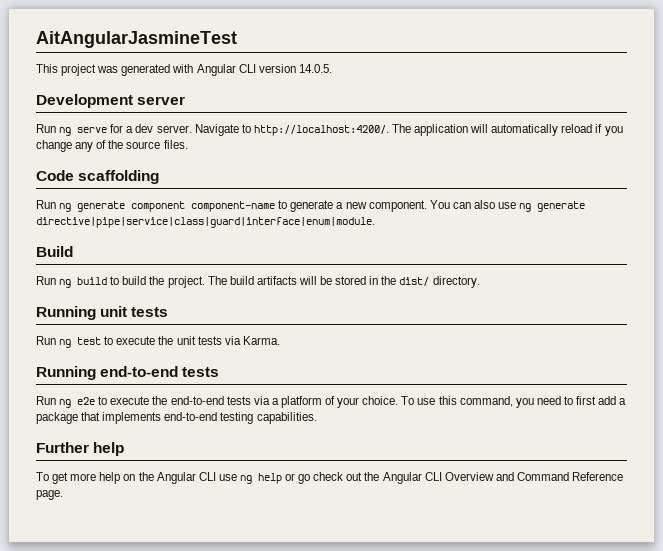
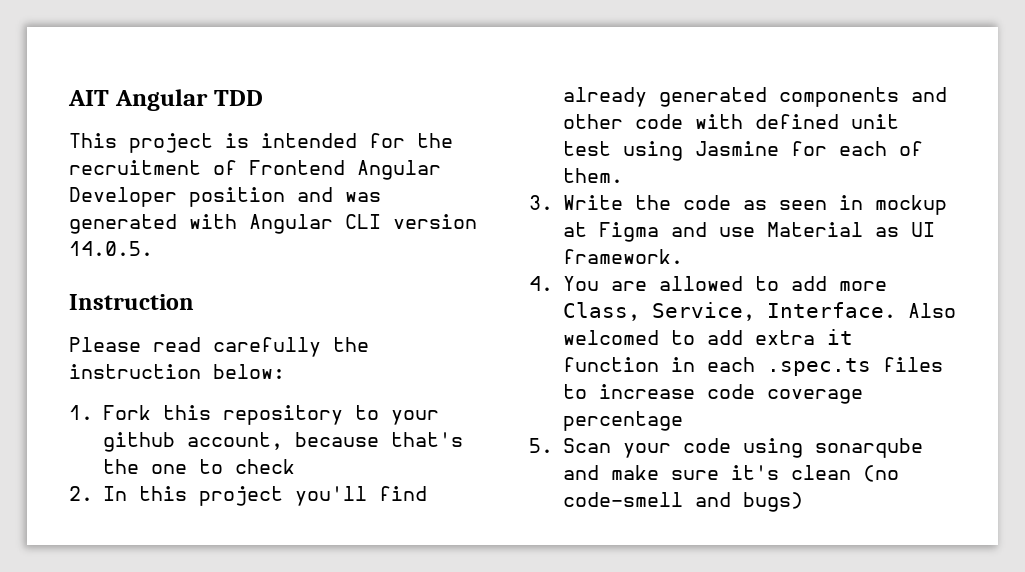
- AitAngularJasmineTest
+ AIT Angular TDD
- This project was generated with Angular CLI version 14.0.5.
+ This project is intended for the recruitment of Frontend Angular Developer position and was generated with Angular CLI version 14.0.5.
- Development server
- Run ng serve for a dev server. Navigate to http://localhost:4200/. The application will automatically reload if you change any of the source files.
- Code scaffolding
- Run ng generate component component-name to generate a new component. You can also use ng generate directive|pipe|service|class|guard|interface|enum|module.
- Build
- Run ng build to build the project. The build artifacts will be stored in the dist/ directory.
- Running unit tests
- Run ng test to execute the unit tests via Karma.
- Running end-to-end tests
- Run ng e2e to execute the end-to-end tests via a platform of your choice. To use this command, you need to first add a package that implements end-to-end testing capabilities.
- Further help
- To get more help on the Angular CLI use ng help or go check out the Angular CLI Overview and Command Reference page.
+ Instruction
+ Please read carefully the instruction below:
+ 1. Fork this repository to your github account, because that's the one to check
+ 2. In this project you'll find already generated components and other code with defined unit test using Jasmine for each of them.
+ 3. Write the code as seen in mockup at Figma and use Material as UI framework.
+ 4. You are allowed to add more Class, Service, Interface. Also welcomed to add extra it function in each .spec.ts files to increase code coverage percentage
+ 5. Scan your code using sonarqube and make sure it's clean (no code-smell and bugs)

